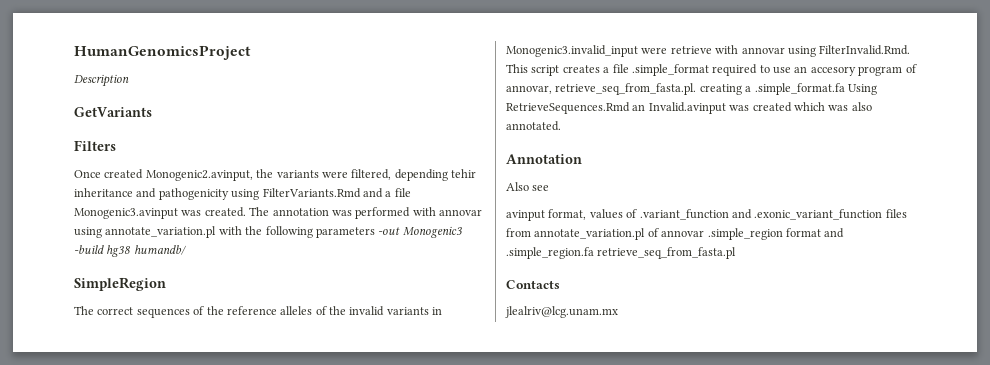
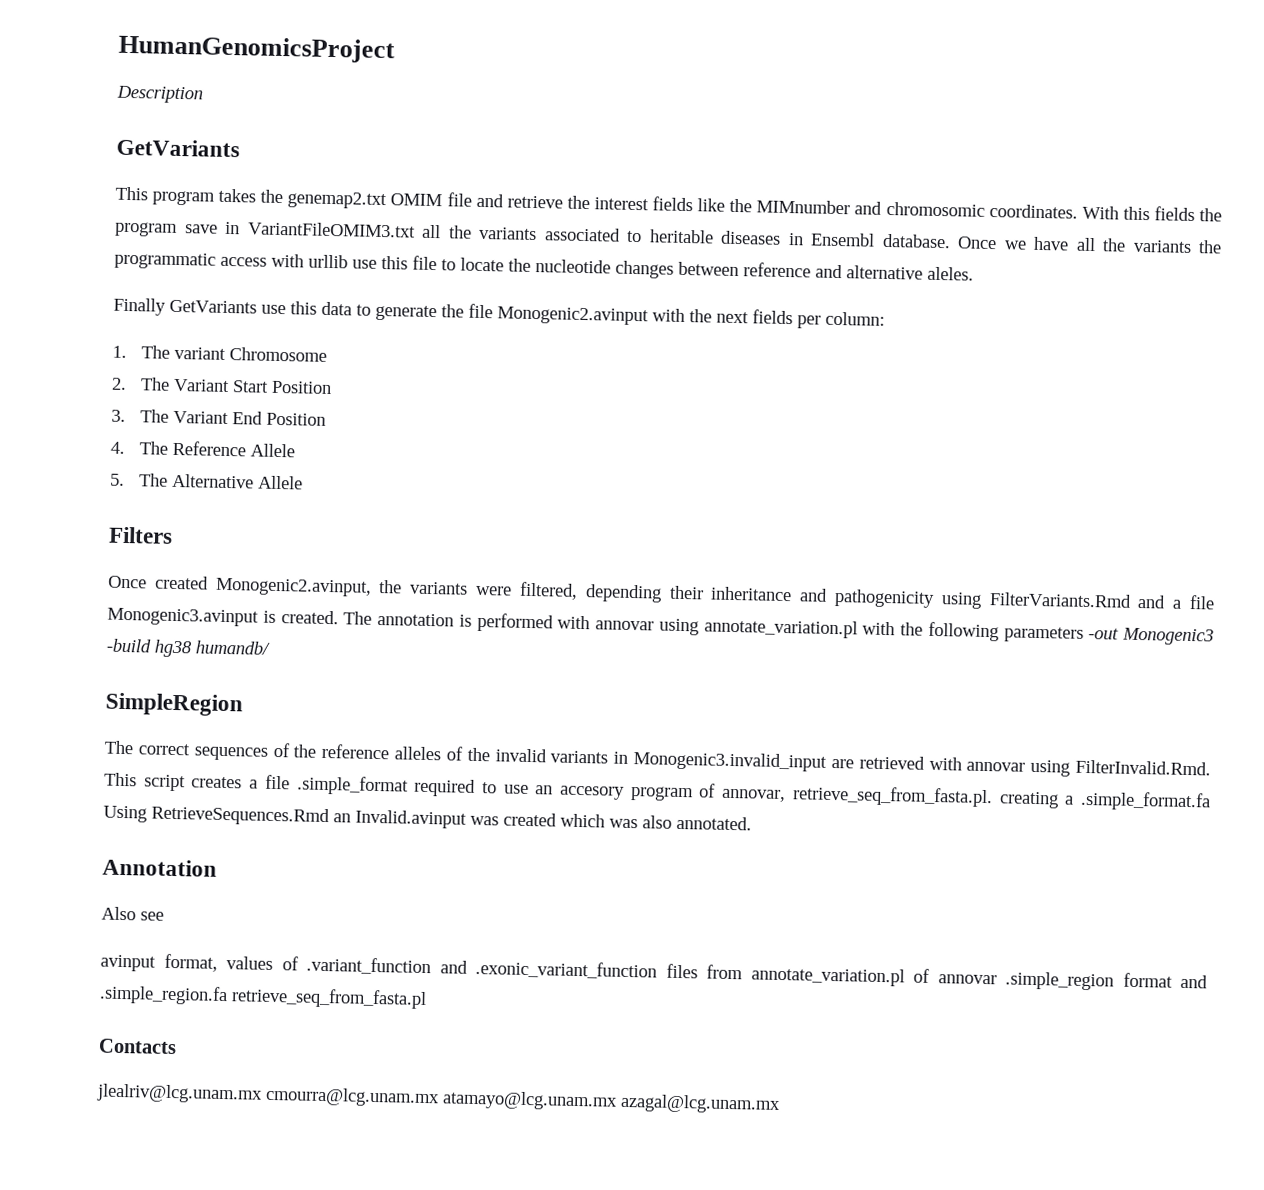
+ This program takes the genemap2.txt OMIM file and retrieve the interest fields like the MIMnumber and chromosomic coordinates. With this fields the program save in VariantFileOMIM3.txt all the variants associated to heritable diseases in Ensembl database. Once we have all the variants the programmatic access with urllib use this file to locate the nucleotide changes between reference and alternative aleles.
+ Finally GetVariants use this data to generate the file Monogenic2.avinput with the next fields per column:
+ 1. The variant Chromosome
+ 2. The Variant Start Position
+ 3. The Variant End Position
+ 4. The Reference Allele
+ 5. The Alternative Allele
- Once created Monogenic2.avinput, the variants were filtered, depending tehir inheritance and pathogenicity using FilterVariants.Rmd and a file Monogenic3.avinput was created.
+ Once created Monogenic2.avinput, the variants were filtered, depending their inheritance and pathogenicity using FilterVariants.Rmd and a file Monogenic3.avinput is created.
- The annotation was performed with annovar using annotate_variation.pl with the following parameters -out Monogenic3 -build hg38 humandb/
+ The annotation is performed with annovar using annotate_variation.pl with the following parameters -out Monogenic3 -build hg38 humandb/
- The correct sequences of the reference alleles of the invalid variants in Monogenic3.invalid_input were retrieve with annovar using FilterInvalid.Rmd. This script creates a file .simple_format required to use an accesory program of annovar, retrieve_seq_from_fasta.pl. creating a .simple_format.fa Using RetrieveSequences.Rmd an Invalid.avinput was created which was also annotated.
+ The correct sequences of the reference alleles of the invalid variants in Monogenic3.invalid_input are retrieved with annovar using FilterInvalid.Rmd. This script creates a file .simple_format required to use an accesory program of annovar, retrieve_seq_from_fasta.pl. creating a .simple_format.fa Using RetrieveSequences.Rmd an Invalid.avinput was created which was also annotated.
- jlealriv@lcg.unam.mx
+ jlealriv@lcg.unam.mx cmourra@lcg.unam.mx atamayo@lcg.unam.mx azagal@lcg.unam.mx

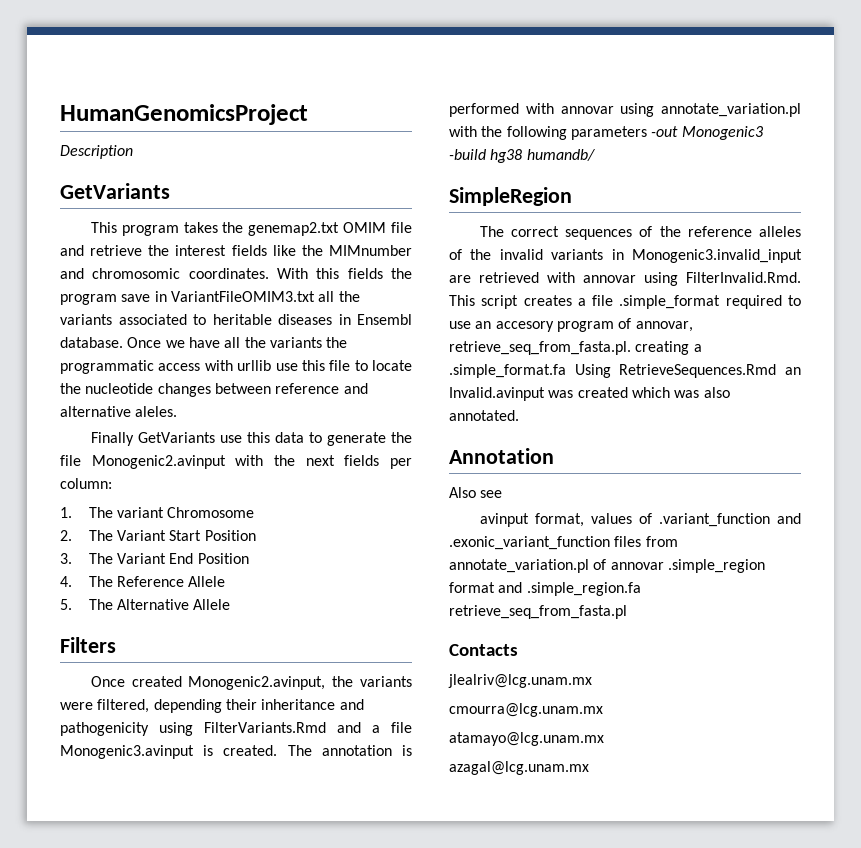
- jlealriv@lcg.unam.mx cmourra@lcg.unam.mx atamayo@lcg.unam.mx azagal@lcg.unam.mx
+ jlealriv@lcg.unam.mx
+ cmourra@lcg.unam.mx
+ atamayo@lcg.unam.mx
+ azagal@lcg.unam.mx

